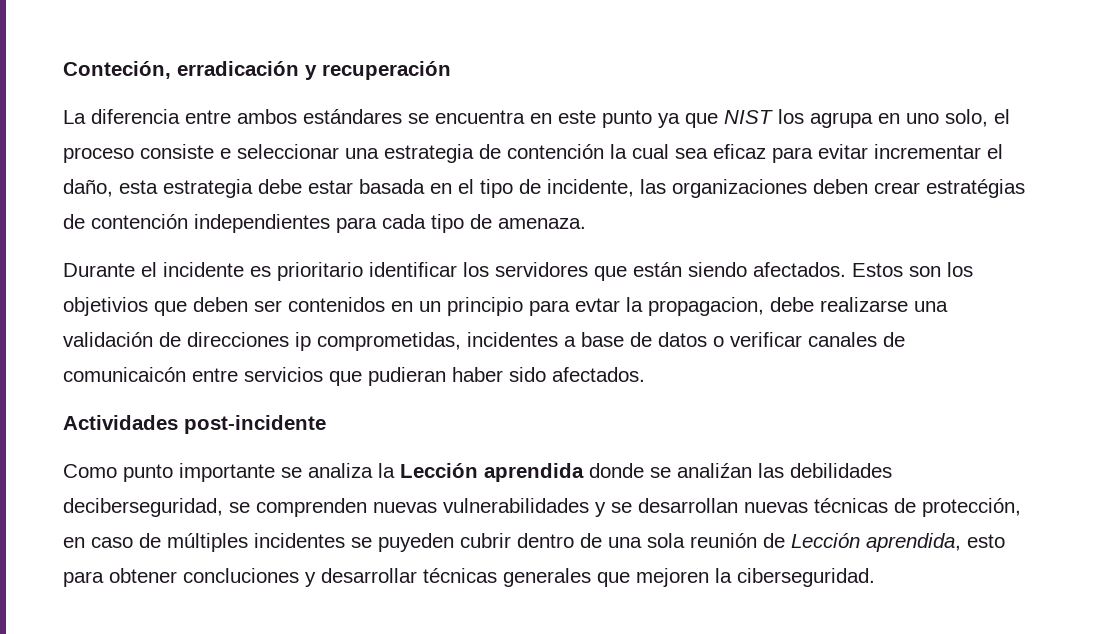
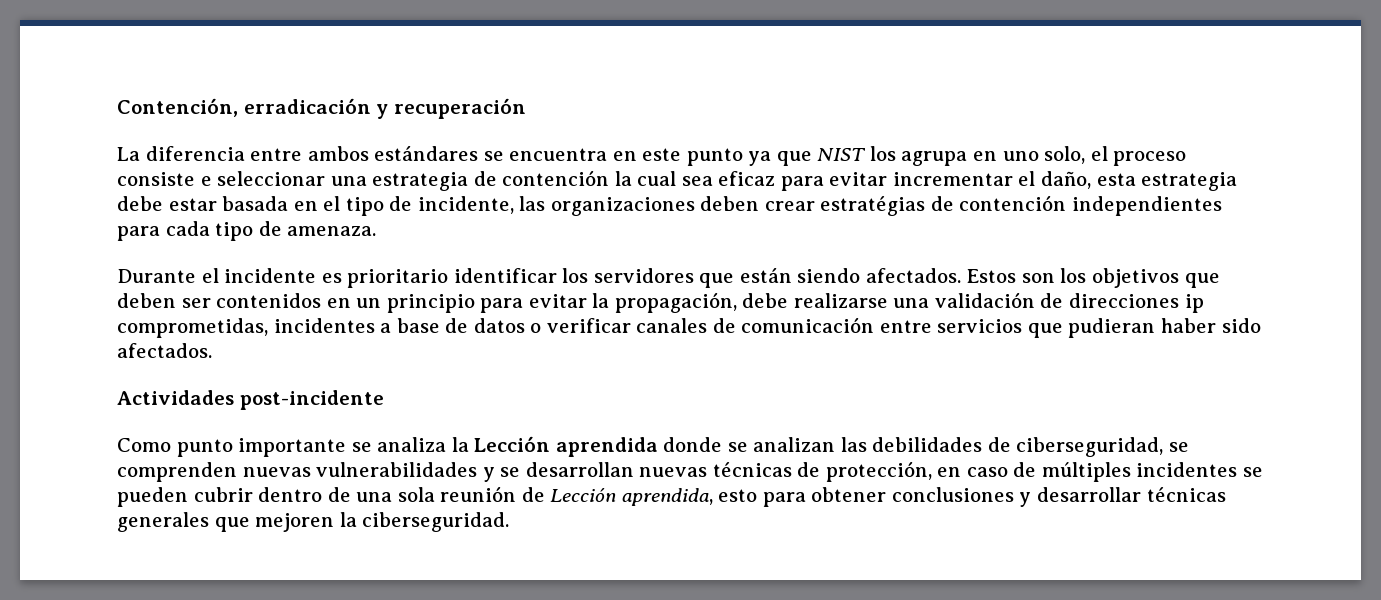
- Conteción, erradicación y recuperación
+ Contención, erradicación y recuperación
- Estos son los objetivios que deben ser contenidos en un principio para evtar la propagacion, debe realizarse una validación de direcciones ip comprometidas, incidentes a base de datos o verificar canales de comunicaicón entre servicios que pudieran haber sido afectados.
+ Estos son los objetivos que deben ser contenidos en un principio para evitar la propagación, debe realizarse una validación de direcciones ip comprometidas, incidentes a base de datos o verificar canales de comunicación entre servicios que pudieran haber sido afectados.
- Como punto importante se analiza la Lección aprendida donde se analiźan las debilidades deciberseguridad, se comprenden nuevas vulnerabilidades y se desarrollan nuevas técnicas de protección, en caso de múltiples incidentes se puyeden cubrir dentro de una sola reunión de Lección aprendida, esto para obtener concluciones y desarrollar técnicas generales que mejoren la ciberseguridad.
+ Como punto importante se analiza la Lección aprendida donde se analizan las debilidades de ciberseguridad, se comprenden nuevas vulnerabilidades y se desarrollan nuevas técnicas de protección, en caso de múltiples incidentes se pueden cubrir dentro de una sola reunión de Lección aprendida, esto para obtener conclusiones y desarrollar técnicas generales que mejoren la ciberseguridad.

